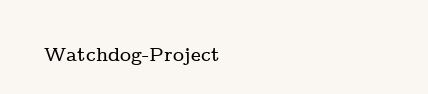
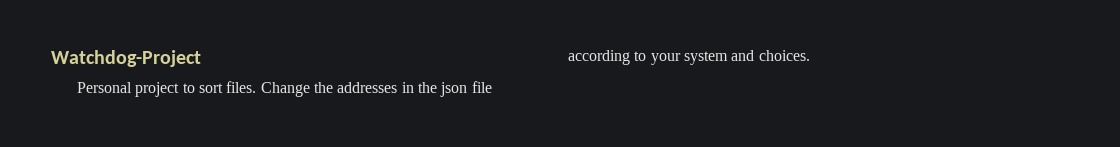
+ Personal project to sort files. Change the addresses in the json file according to your system and choices.

